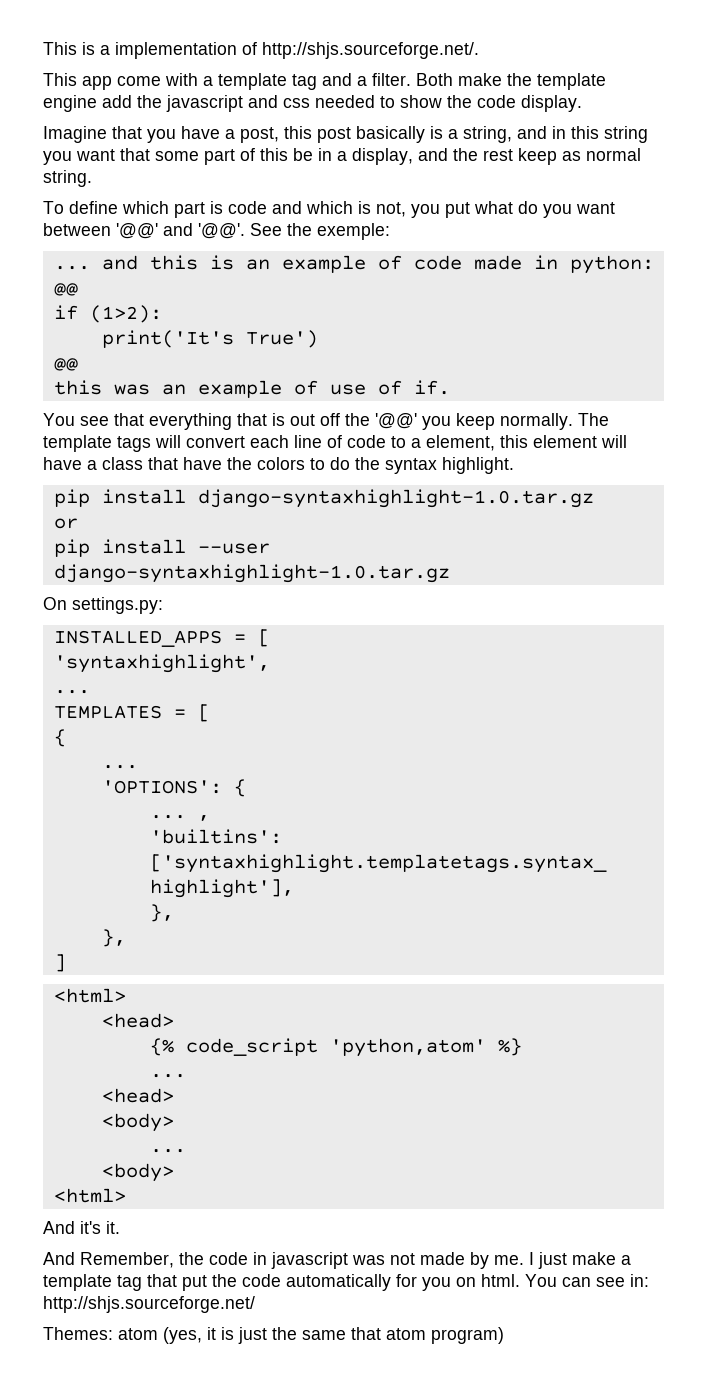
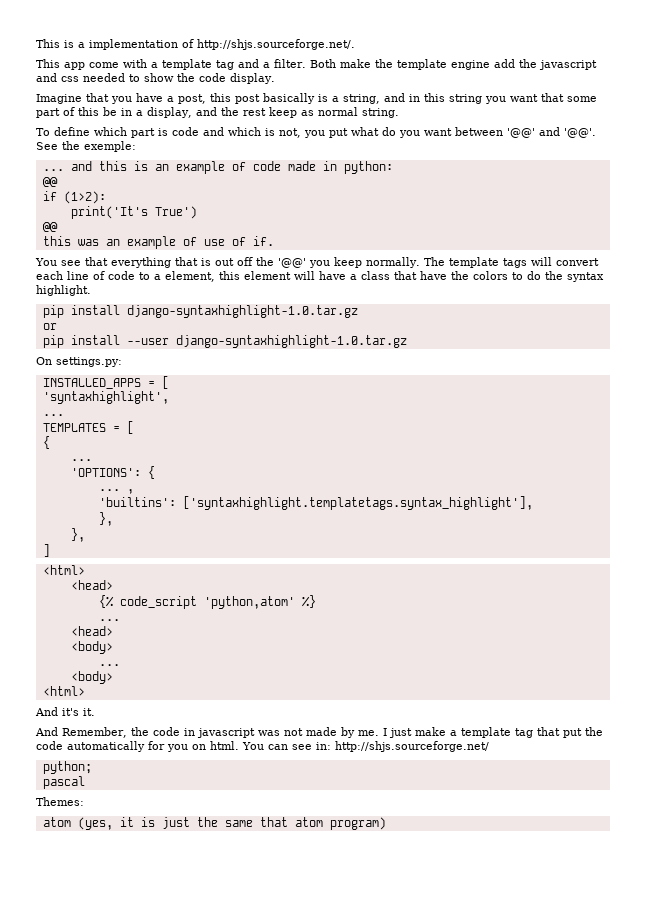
+ python;
+ pascal
- Themes: atom (yes, it is just the same that atom program)
+ Themes:
+ atom (yes, it is just the same that atom program)

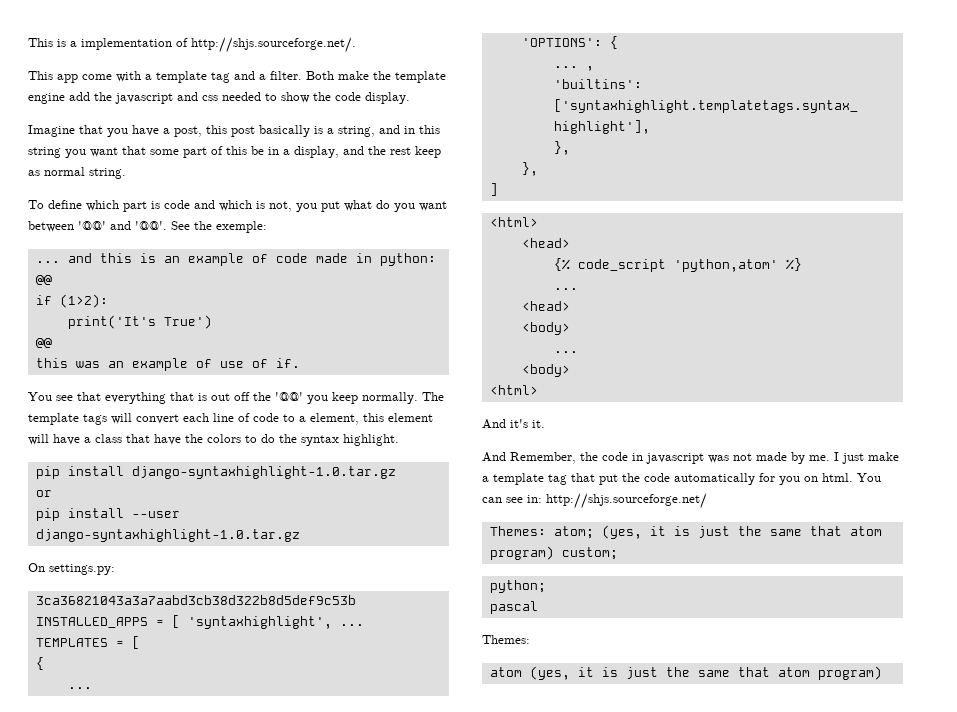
- INSTALLED_APPS = [
- 'syntaxhighlight',
- ...
+ 3ca36821043a3a7aabd3cb38d322b8d5def9c53b INSTALLED_APPS = [ 'syntaxhighlight', ...
+ Themes: atom; (yes, it is just the same that atom program) custom;

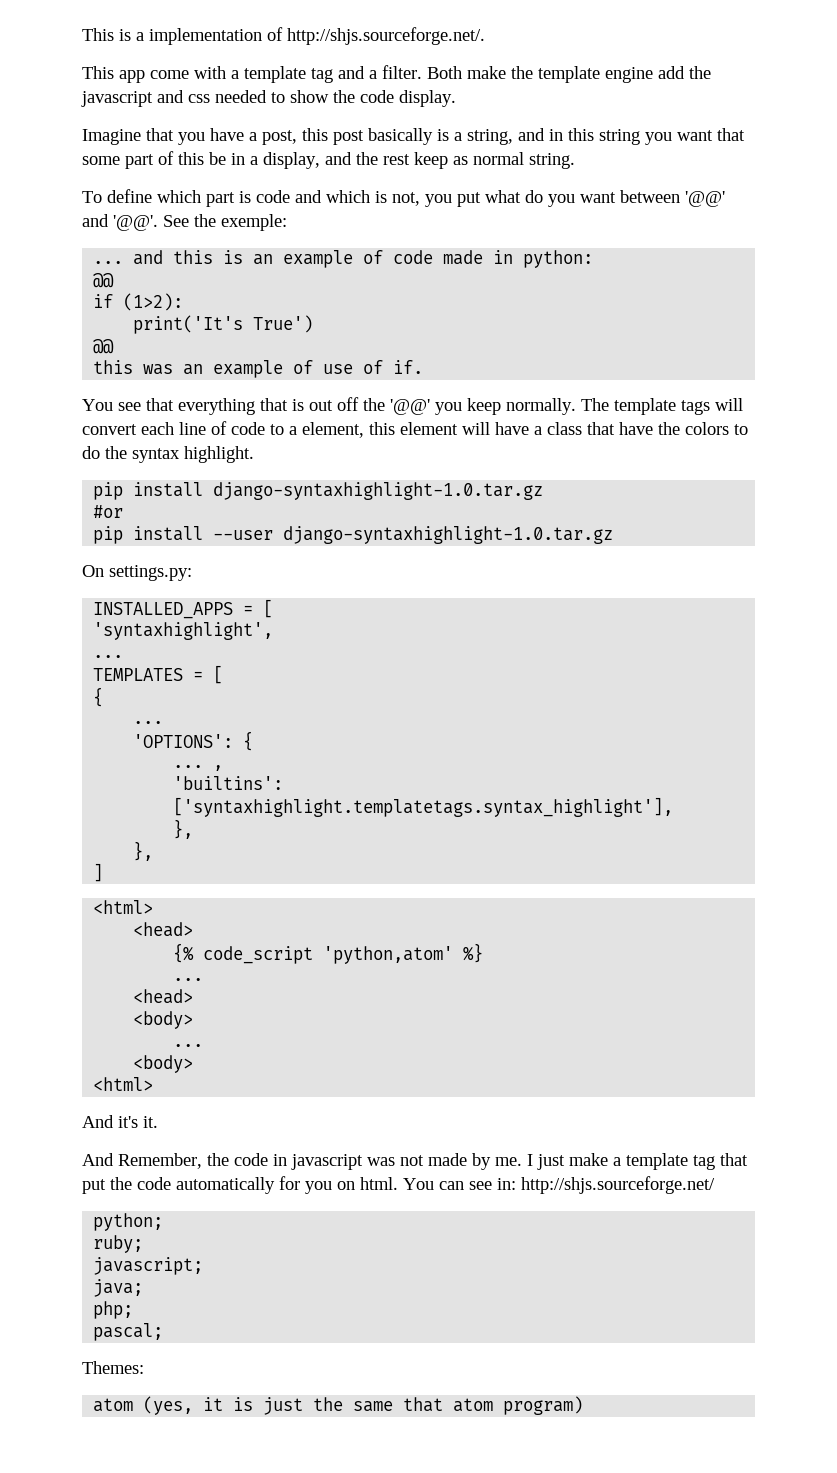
- or
+ #or
- 3ca36821043a3a7aabd3cb38d322b8d5def9c53b INSTALLED_APPS = [ 'syntaxhighlight', ...
+ INSTALLED_APPS = [
+ 'syntaxhighlight',
+ ...
- Themes: atom; (yes, it is just the same that atom program) custom;
  python;
- pascal
+ ruby;
+ javascript;
+ java;
+ php;
+ pascal;

